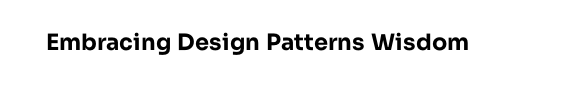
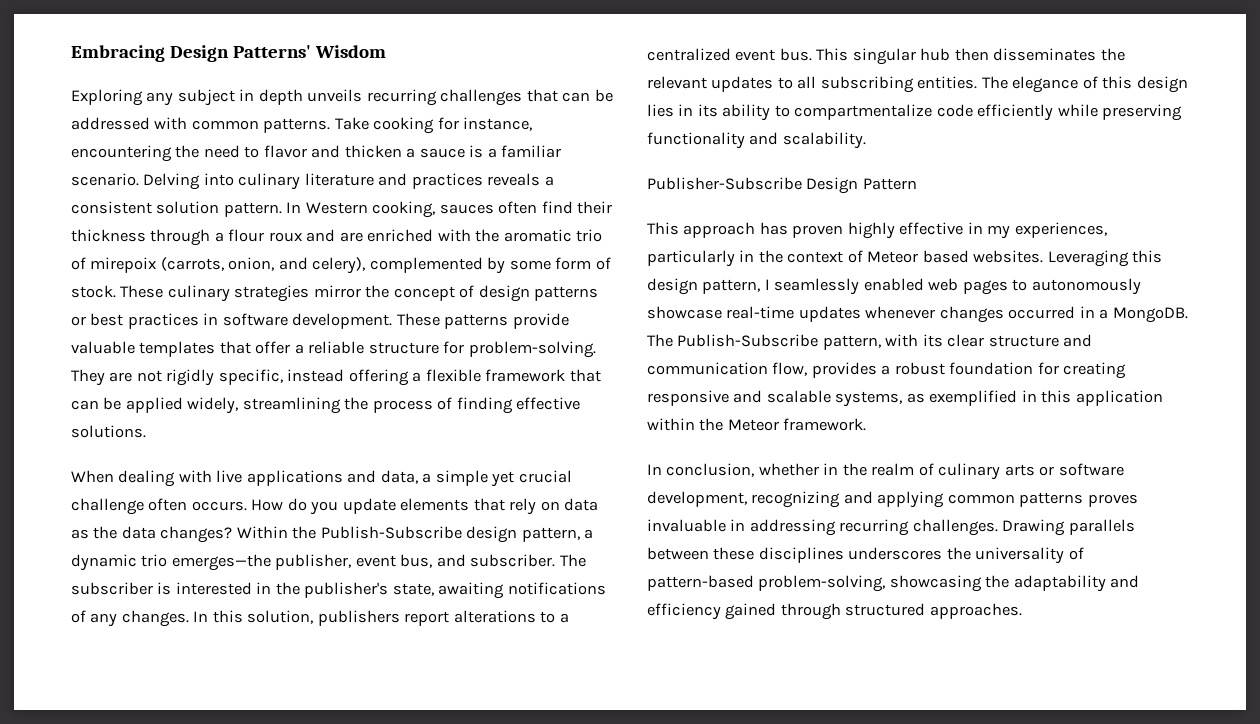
- Embracing Design Patterns Wisdom
+ Embracing Design Patterns' Wisdom
+ Exploring any subject in depth unveils recurring challenges that can be addressed with common patterns. Take cooking for instance, encountering the need to flavor and thicken a sauce is a familiar scenario. Delving into culinary literature and practices reveals a consistent solution pattern. In Western cooking, sauces often find their thickness through a flour roux and are enriched with the aromatic trio of mirepoix (carrots, onion, and celery), complemented by some form of stock. These culinary strategies mirror the concept of design patterns or best practices in software development. These patterns provide valuable templates that offer a reliable structure for problem-solving. They are not rigidly specific, instead offering a flexible framework that can be applied widely, streamlining the process of finding effective solutions.
+ When dealing with live applications and data, a simple yet crucial challenge often occurs. How do you update elements that rely on data as the data changes? Within the Publish-Subscribe design pattern, a dynamic trio emerges—the publisher, event bus, and subscriber. The subscriber is interested in the publisher's state, awaiting notifications of any changes. In this solution, publishers report alterations to a centralized event bus. This singular hub then disseminates the relevant updates to all subscribing entities. The elegance of this design lies in its ability to compartmentalize code efficiently while preserving functionality and scalability.
+ Publisher-Subscribe Design Pattern
+ This approach has proven highly effective in my experiences, particularly in the context of Meteor based websites. Leveraging this design pattern, I seamlessly enabled web pages to autonomously showcase real-time updates whenever changes occurred in a MongoDB. The Publish-Subscribe pattern, with its clear structure and communication flow, provides a robust foundation for creating responsive and scalable systems, as exemplified in this application within the Meteor framework.
+ In conclusion, whether in the realm of culinary arts or software development, recognizing and applying common patterns proves invaluable in addressing recurring challenges. Drawing parallels between these disciplines underscores the universality of pattern-based problem-solving, showcasing the adaptability and efficiency gained through structured approaches.

